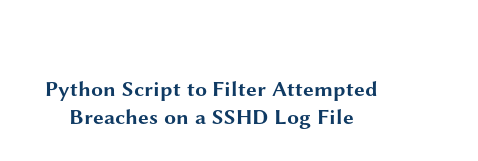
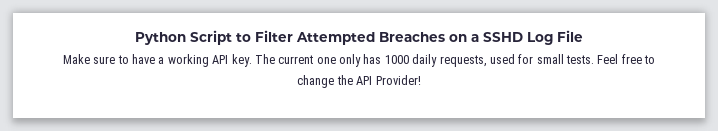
+ Make sure to have a working API key. The current one only has 1000 daily requests, used for small tests. Feel free to change the API Provider!

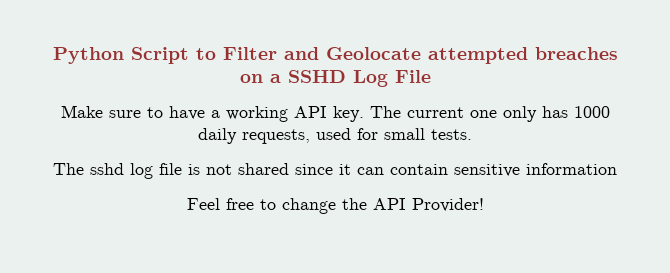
- Python Script to Filter Attempted Breaches on a SSHD Log File
+ Python Script to Filter and Geolocate attempted breaches on a SSHD Log File
- The current one only has 1000 daily requests, used for small tests. Feel free to change the API Provider!
+ The current one only has 1000 daily requests, used for small tests.
+ The sshd log file is not shared since it can contain sensitive information
+ Feel free to change the API Provider!

